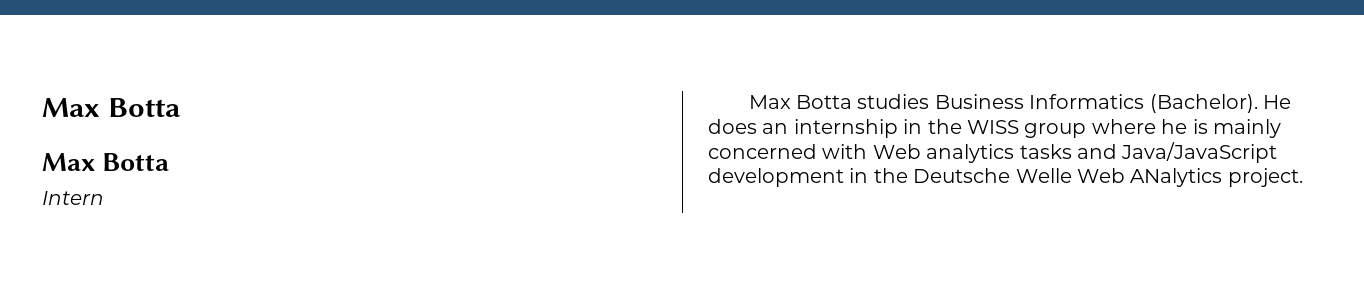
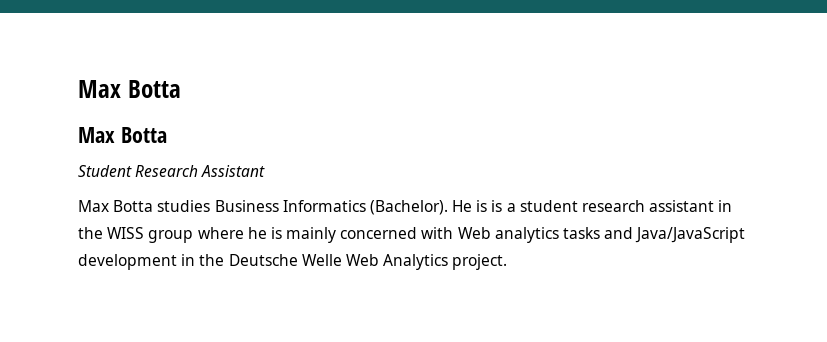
- Intern
+ Student Research Assistant
- He does an internship in the WISS group where he is mainly concerned with Web analytics tasks and Java/JavaScript development in the Deutsche Welle Web ANalytics project.
+ He is is a student research assistant in the WISS group where he is mainly concerned with Web analytics tasks and Java/JavaScript development in the Deutsche Welle Web Analytics project.

